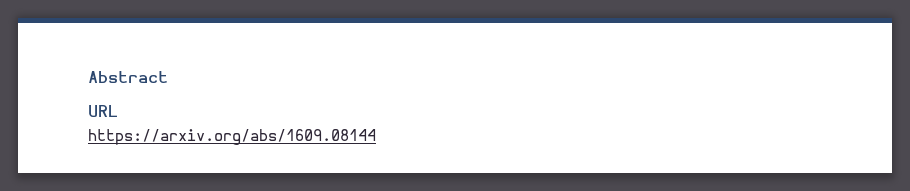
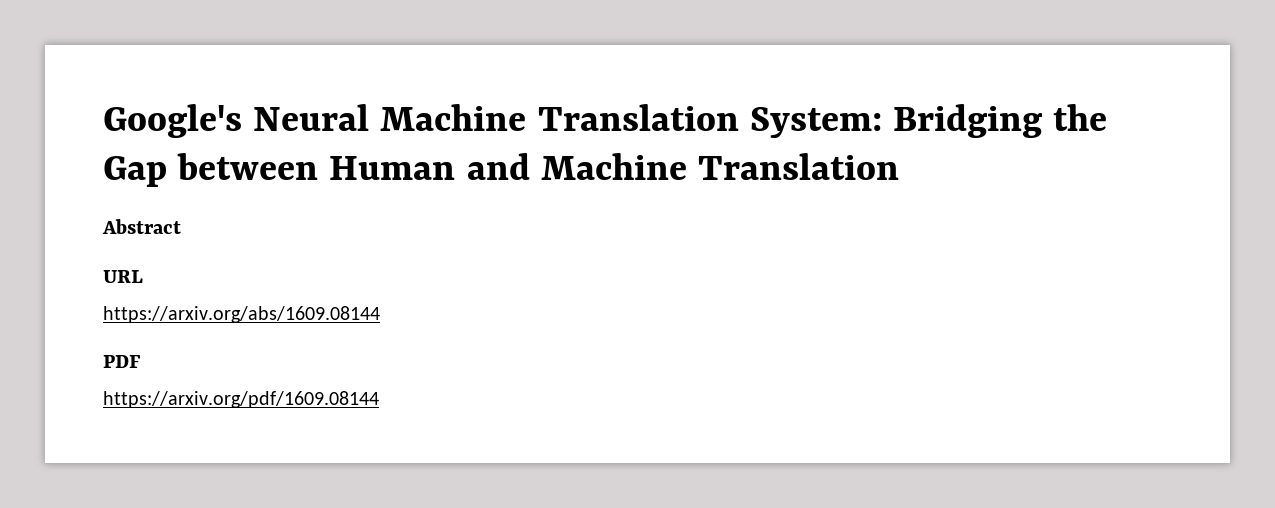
+ Google's Neural Machine Translation System: Bridging the Gap between Human and Machine Translation
+ PDF
+ https://arxiv.org/pdf/1609.08144

